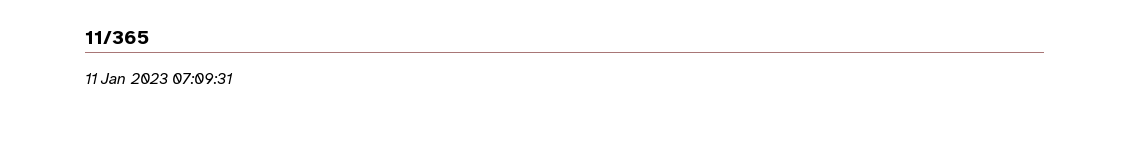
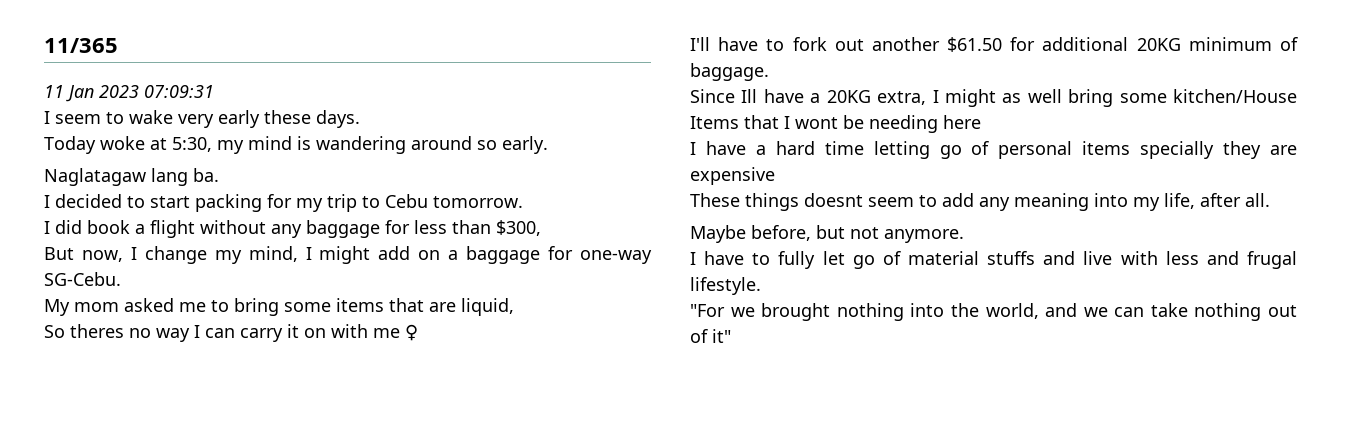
+ I seem to wake very early these days.
+ Today woke at 5:30, my mind is wandering around so early.
+ Naglatagaw lang ba.
+ I decided to start packing for my trip to Cebu tomorrow.
+ I did book a flight without any baggage for less than $300,
+ But now, I change my mind, I might add on a baggage for one-way SG-Cebu.
+ My mom asked me to bring some items that are liquid,
+ So theres no way I can carry it on with me ♀
+ I'll have to fork out another $61.50 for additional 20KG minimum of baggage.
+ Since Ill have a 20KG extra, I might as well bring some kitchen/House Items that I wont be needing here
+ I have a hard time letting go of personal items specially they are expensive
+ These things doesnt seem to add any meaning into my life, after all.
+ Maybe before, but not anymore.
+ I have to fully let go of material stuffs and live with less and frugal lifestyle.
+ "For we brought nothing into the world, and we can take nothing out of it"

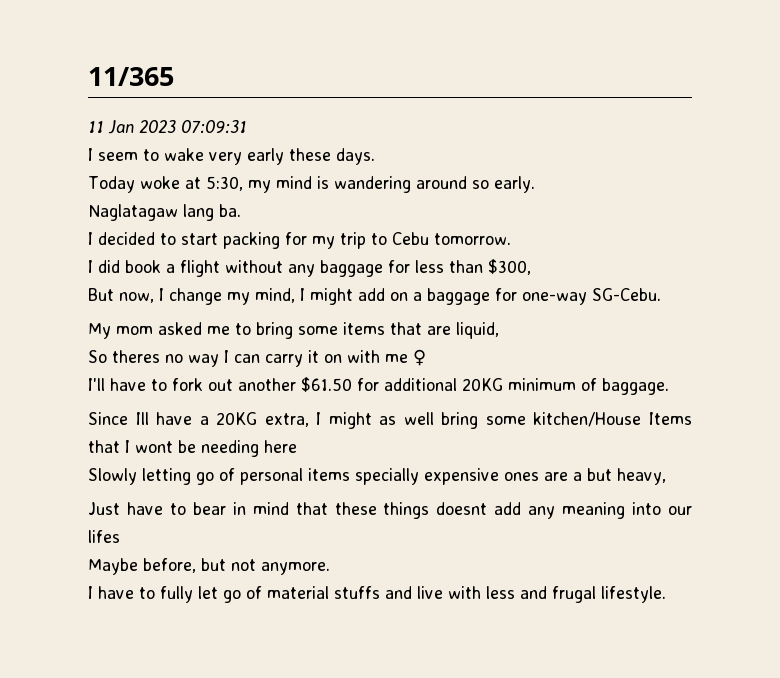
- I have a hard time letting go of personal items specially they are expensive
- These things doesnt seem to add any meaning into my life, after all.
+ Slowly letting go of personal items specially expensive ones are a but heavy,
+ Just have to bear in mind that these things doesnt add any meaning into our lifes
- "For we brought nothing into the world, and we can take nothing out of it"

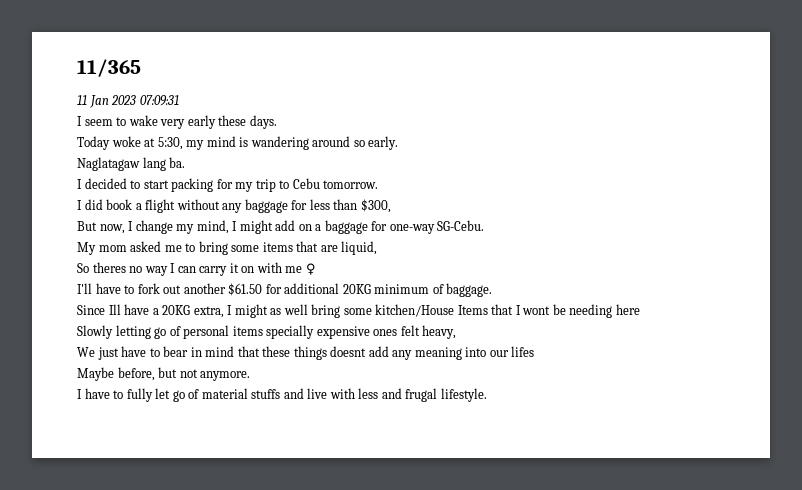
- Slowly letting go of personal items specially expensive ones are a but heavy,
+ Slowly letting go of personal items specially expensive ones felt heavy,
- Just have to bear in mind that these things doesnt add any meaning into our lifes
+ We just have to bear in mind that these things doesnt add any meaning into our lifes

